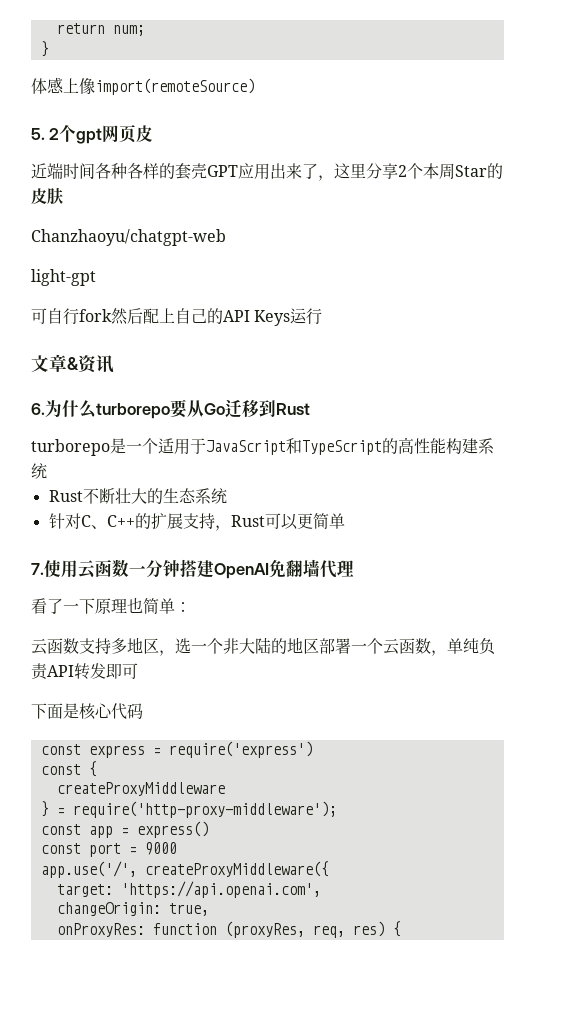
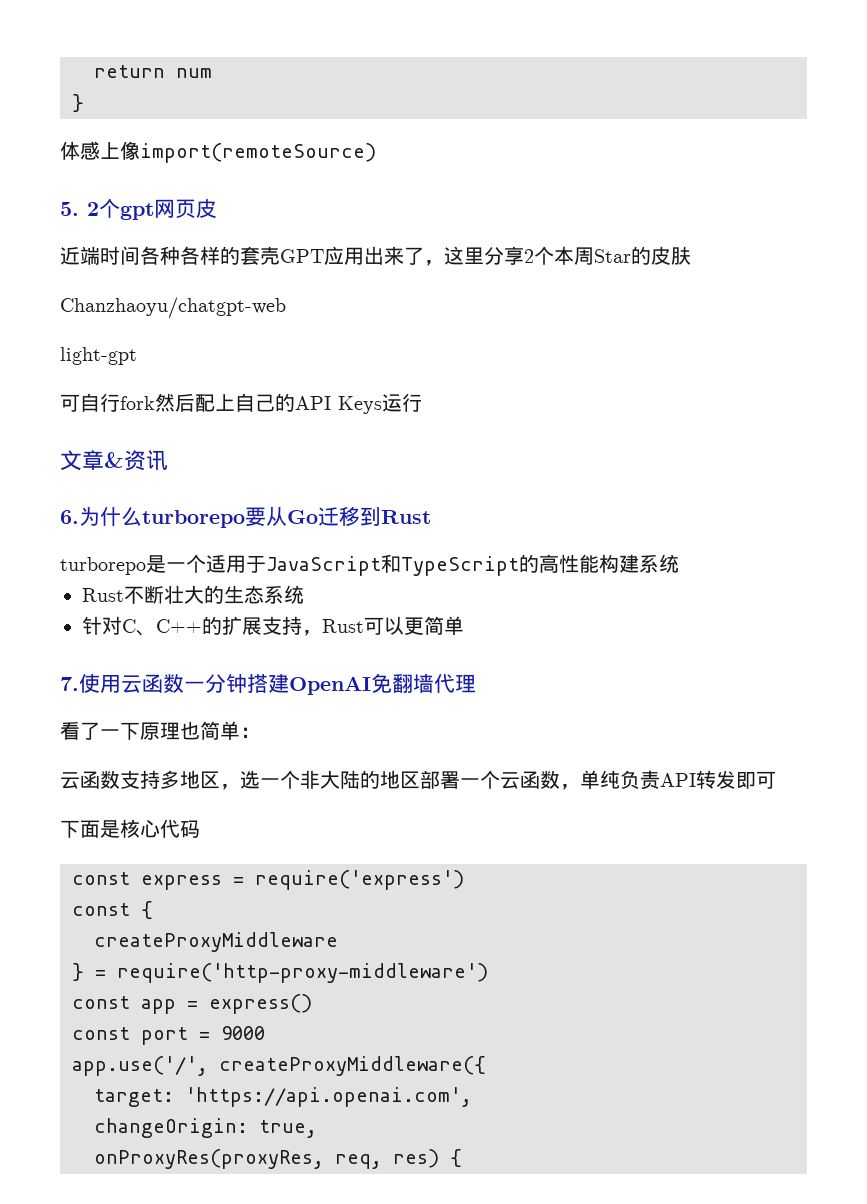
- return num;
+ return num
- } = require('http-proxy-middleware');
+ } = require('http-proxy-middleware')
- onProxyRes: function (proxyRes, req, res) {
+ onProxyRes(proxyRes, req, res) {

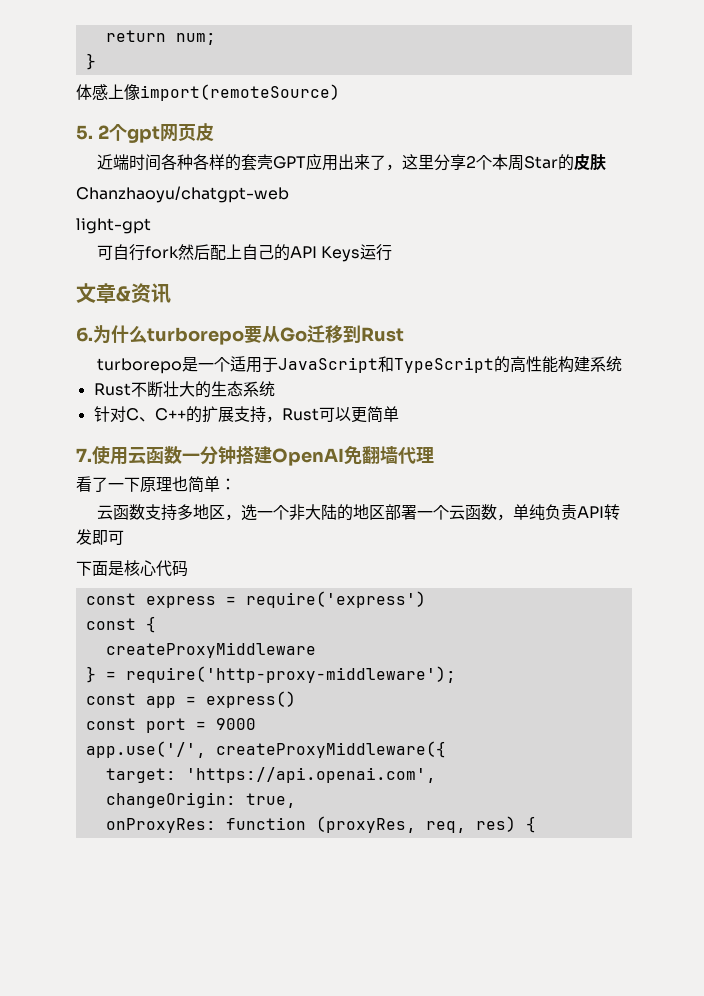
- return num
+ return num;
- } = require('http-proxy-middleware')
+ } = require('http-proxy-middleware');
- onProxyRes(proxyRes, req, res) {
+ onProxyRes: function (proxyRes, req, res) {

